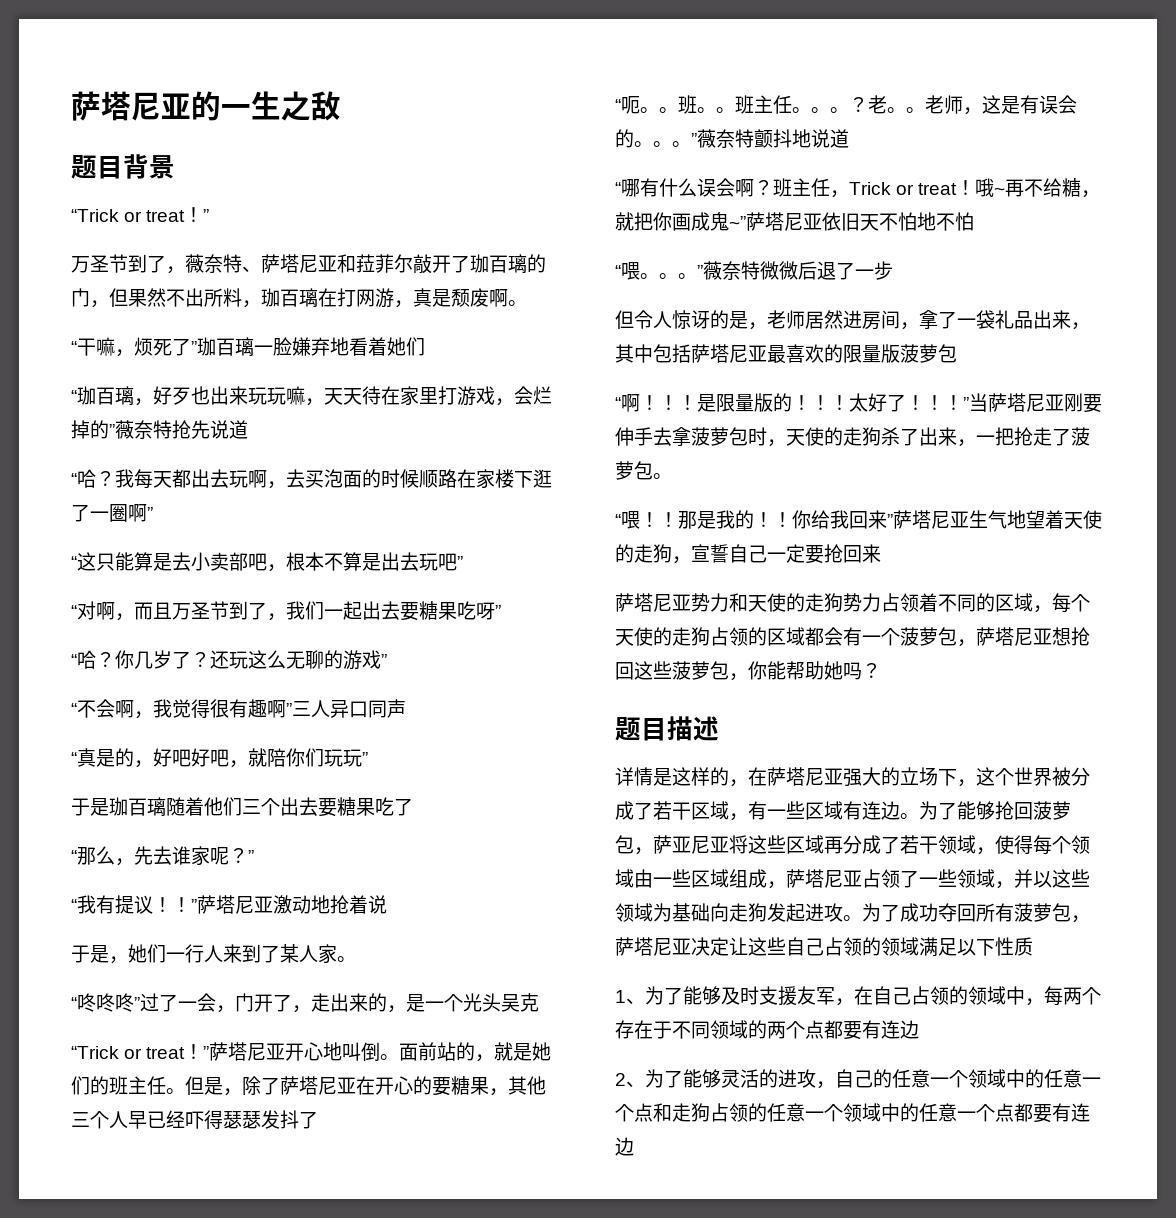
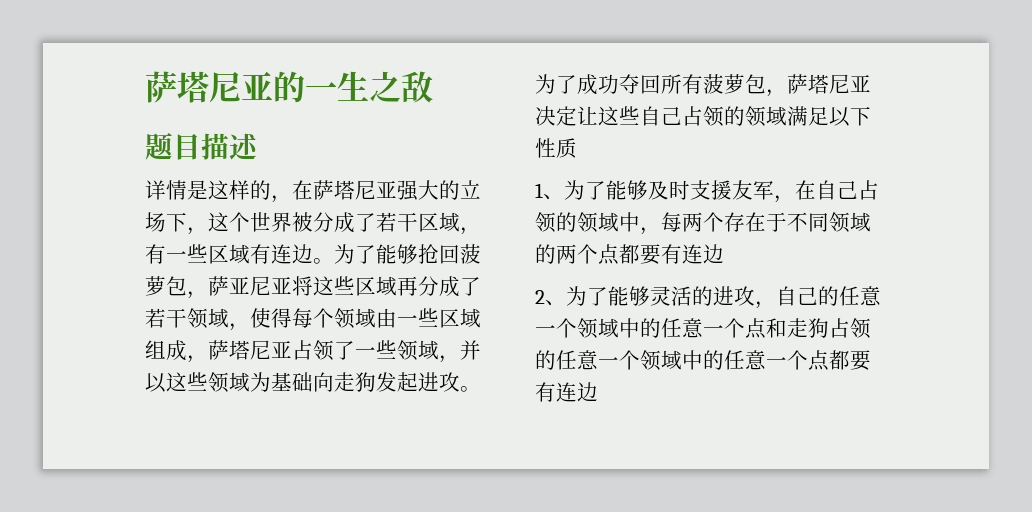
- 题目背景
- “Trick or treat！”
- 万圣节到了，薇奈特、萨塔尼亚和菈菲尔敲开了珈百璃的门，但果然不出所料，珈百璃在打网游，真是颓废啊。
- “干嘛，烦死了”珈百璃一脸嫌弃地看着她们
- “珈百璃，好歹也出来玩玩嘛，天天待在家里打游戏，会烂掉的”薇奈特抢先说道
- “哈？我每天都出去玩啊，去买泡面的时候顺路在家楼下逛了一圈啊”
- “这只能算是去小卖部吧，根本不算是出去玩吧”
- “对啊，而且万圣节到了，我们一起出去要糖果吃呀”
- “哈？你几岁了？还玩这么无聊的游戏”
- “不会啊，我觉得很有趣啊”三人异口同声
- “真是的，好吧好吧，就陪你们玩玩”
- 于是珈百璃随着他们三个出去要糖果吃了
- “那么，先去谁家呢？”
- “我有提议！！”萨塔尼亚激动地抢着说
- 于是，她们一行人来到了某人家。
- “咚咚咚”过了一会，门开了，走出来的，是一个光头吴克
- “Trick or treat！”萨塔尼亚开心地叫倒。面前站的，就是她们的班主任。但是，除了萨塔尼亚在开心的要糖果，其他三个人早已经吓得瑟瑟发抖了
- “呃。。班。。班主任。。。？老。。老师，这是有误会的。。。”薇奈特颤抖地说道
- “哪有什么误会啊？班主任，Trick or treat！哦~再不给糖，就把你画成鬼~”萨塔尼亚依旧天不怕地不怕
- “喂。。。”薇奈特微微后退了一步
- 但令人惊讶的是，老师居然进房间，拿了一袋礼品出来，其中包括萨塔尼亚最喜欢的限量版菠萝包
- “啊！！！是限量版的！！！太好了！！！”当萨塔尼亚刚要伸手去拿菠萝包时，天使的走狗杀了出来，一把抢走了菠萝包。
- “喂！！那是我的！！你给我回来”萨塔尼亚生气地望着天使的走狗，宣誓自己一定要抢回来
- 萨塔尼亚势力和天使的走狗势力占领着不同的区域，每个天使的走狗占领的区域都会有一个菠萝包，萨塔尼亚想抢回这些菠萝包，你能帮助她吗？

